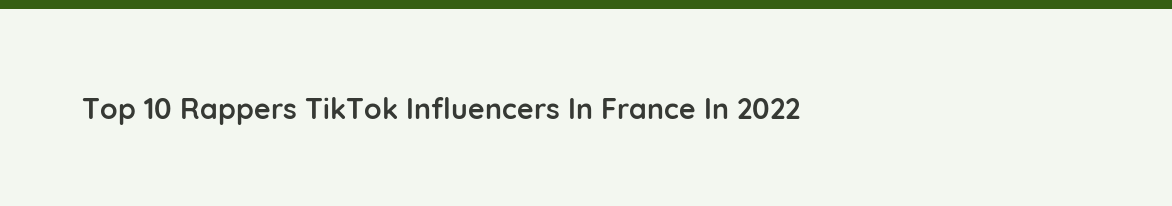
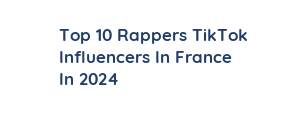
- Top 10 Rappers TikTok Influencers In France In 2022
+ Top 10 Rappers TikTok Influencers In France In 2024

